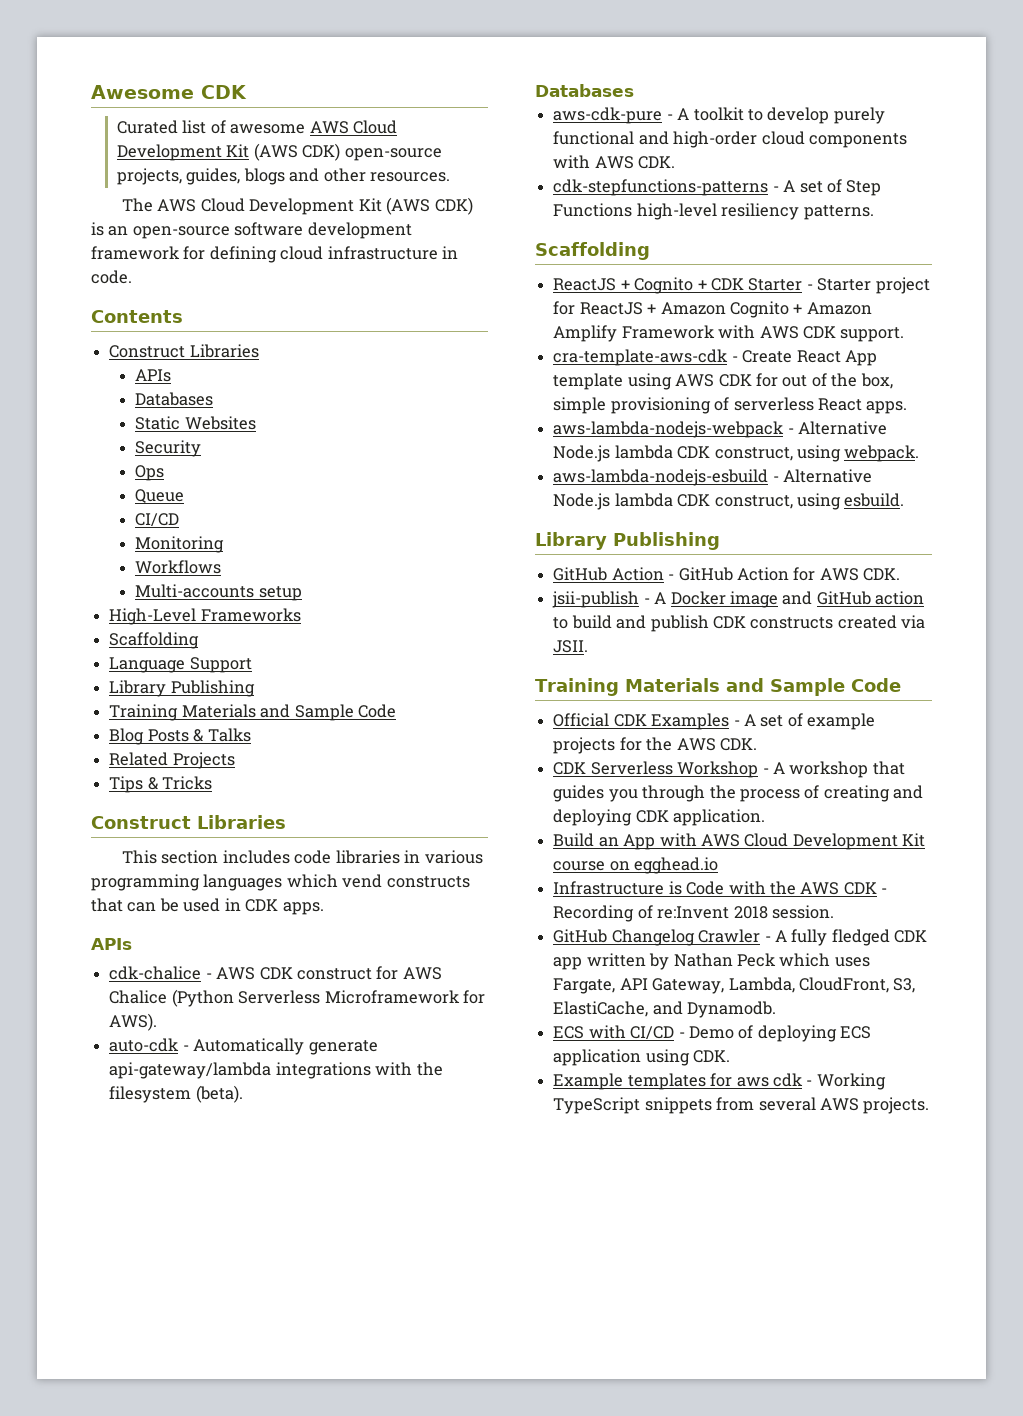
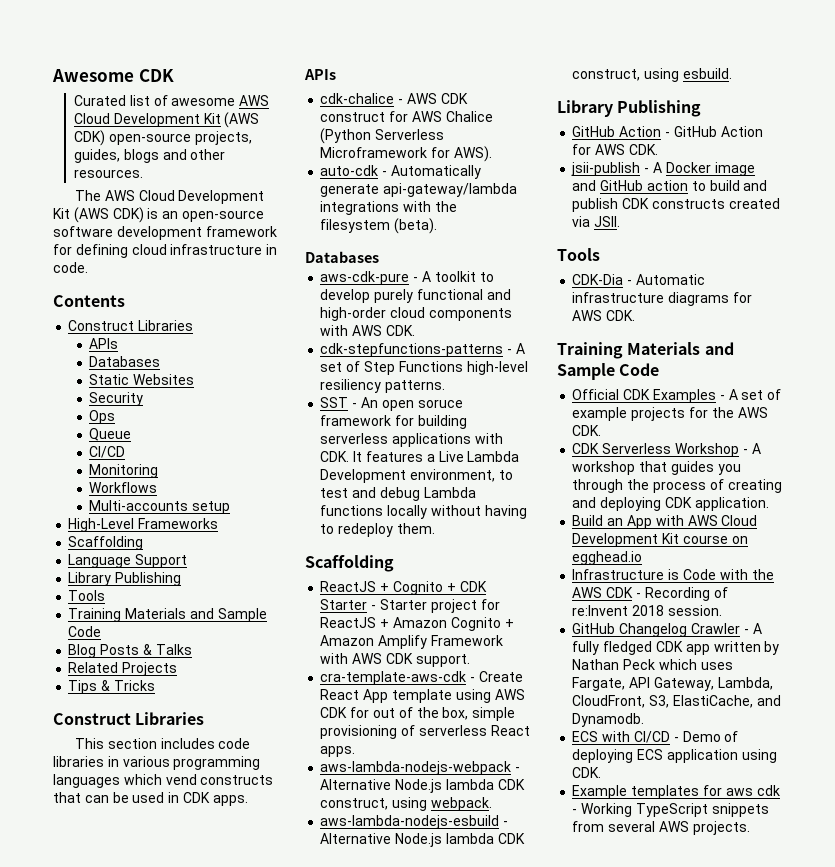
  Language Support
  Library Publishing
+ Tools
+ SST - An open soruce framework for building serverless applications with CDK. It features a Live Lambda Development environment, to test and debug Lambda functions locally without having to redeploy them.
  jsii-publish - A Docker image and GitHub action to build and publish CDK constructs created via JSII.
+ Tools
+ CDK-Dia - Automatic infrastructure diagrams for AWS CDK.

